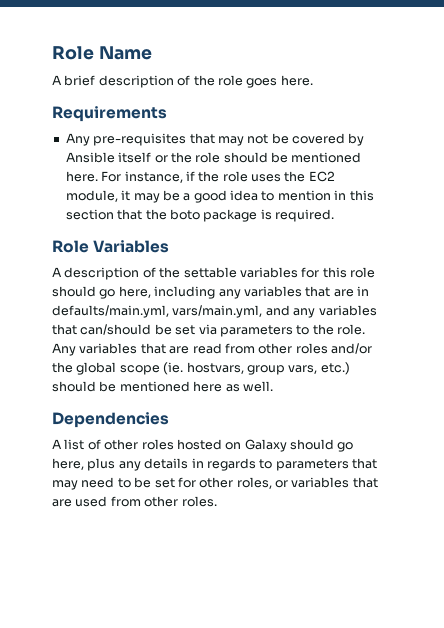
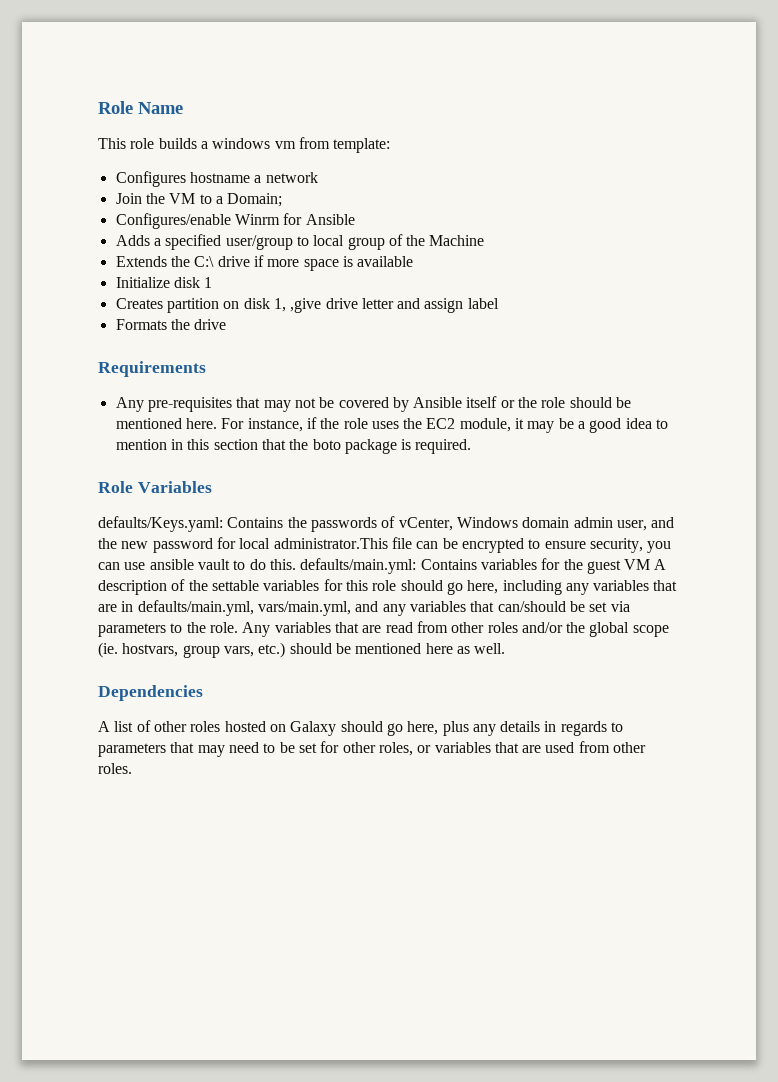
- A brief description of the role goes here.
+ This role builds a windows vm from template:
+ Configures hostname a network
+ Join the VM to a Domain;
+ Configures/enable Winrm for Ansible
+ Adds a specified user/group to local group of the Machine
+ Extends the C:\ drive if more space is available
+ Initialize disk 1
+ Creates partition on disk 1, ,give drive letter and assign label
+ Formats the drive
- A description of the settable variables for this role should go here, including any variables that are in defaults/main.yml, vars/main.yml, and any variables that can/should be set via parameters to the role.
+ defaults/Keys.yaml: Contains the passwords of vCenter, Windows domain admin user, and the new password for local administrator.This file can be encrypted to ensure security, you can use ansible vault to do this. defaults/main.yml: Contains variables for the guest VM A description of the settable variables for this role should go here, including any variables that are in defaults/main.yml, vars/main.yml, and any variables that can/should be set via parameters to the role.

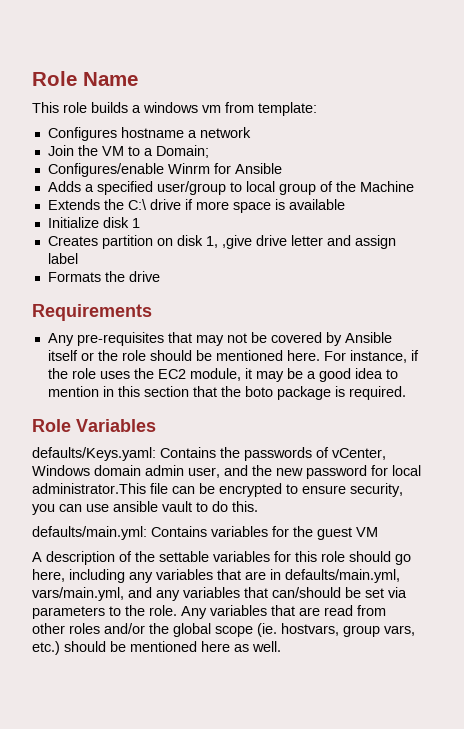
- Contains the passwords of vCenter, Windows domain admin user, and the new password for local administrator.This file can be encrypted to ensure security, you can use ansible vault to do this. defaults/main.yml:
+ Contains the passwords of vCenter, Windows domain admin user, and the new password for local administrator.This file can be encrypted to ensure security, you can use ansible vault to do this.
+ defaults/main.yml:
- Contains variables for the guest VM A description of the settable variables for this role should go here, including any variables that are in defaults/main.yml, vars/main.yml, and any variables that can/should be set via parameters to the role.
+ Contains variables for the guest VM
+ A description of the settable variables for this role should go here, including any variables that are in defaults/main.yml, vars/main.yml, and any variables that can/should be set via parameters to the role.
- Dependencies
- A list of other roles hosted on Galaxy should go here, plus any details in regards to parameters that may need to be set for other roles, or variables that are used from other roles.

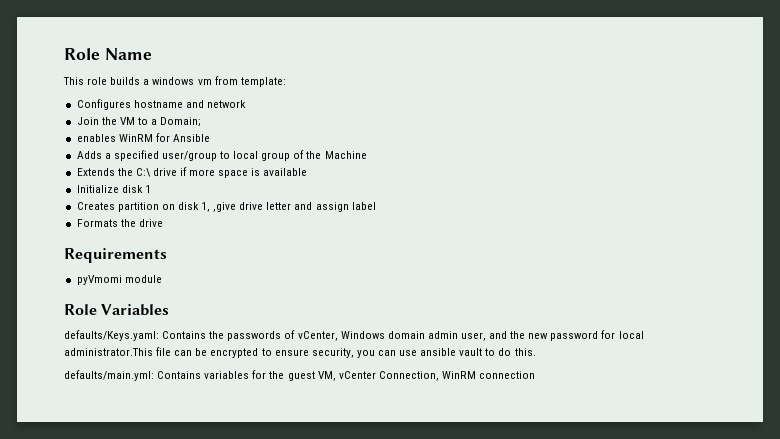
- Configures hostname a network
+ Configures hostname and network
- Configures/enable Winrm for Ansible
+ enables WinRM for Ansible
- Any pre-requisites that may not be covered by Ansible itself or the role should be mentioned here. For instance, if the role uses the EC2 module, it may be a good idea to mention in this section that the boto package is required.
+ pyVmomi module
- defaults/main.yml: Contains variables for the guest VM
- A description of the settable variables for this role should go here, including any variables that are in defaults/main.yml, vars/main.yml, and any variables that can/should be set via parameters to the role. Any variables that are read from other roles and/or the global scope (ie. hostvars, group vars, etc.) should be mentioned here as well.
+ defaults/main.yml: Contains variables for the guest VM, vCenter Connection, WinRM connection

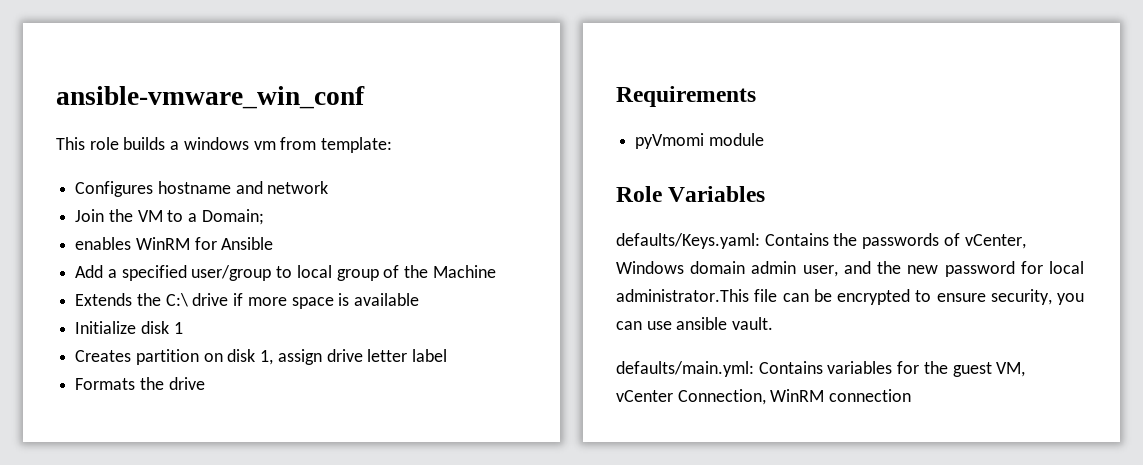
- Role Name
+ ansible-vmware_win_conf
- Adds a specified user/group to local group of the Machine
+ Add a specified user/group to local group of the Machine
- Creates partition on disk 1, ,give drive letter and assign label
+ Creates partition on disk 1, assign drive letter label
- defaults/Keys.yaml: Contains the passwords of vCenter, Windows domain admin user, and the new password for local administrator.This file can be encrypted to ensure security, you can use ansible vault to do this.
+ defaults/Keys.yaml: Contains the passwords of vCenter, Windows domain admin user, and the new password for local administrator.This file can be encrypted to ensure security, you can use ansible vault.

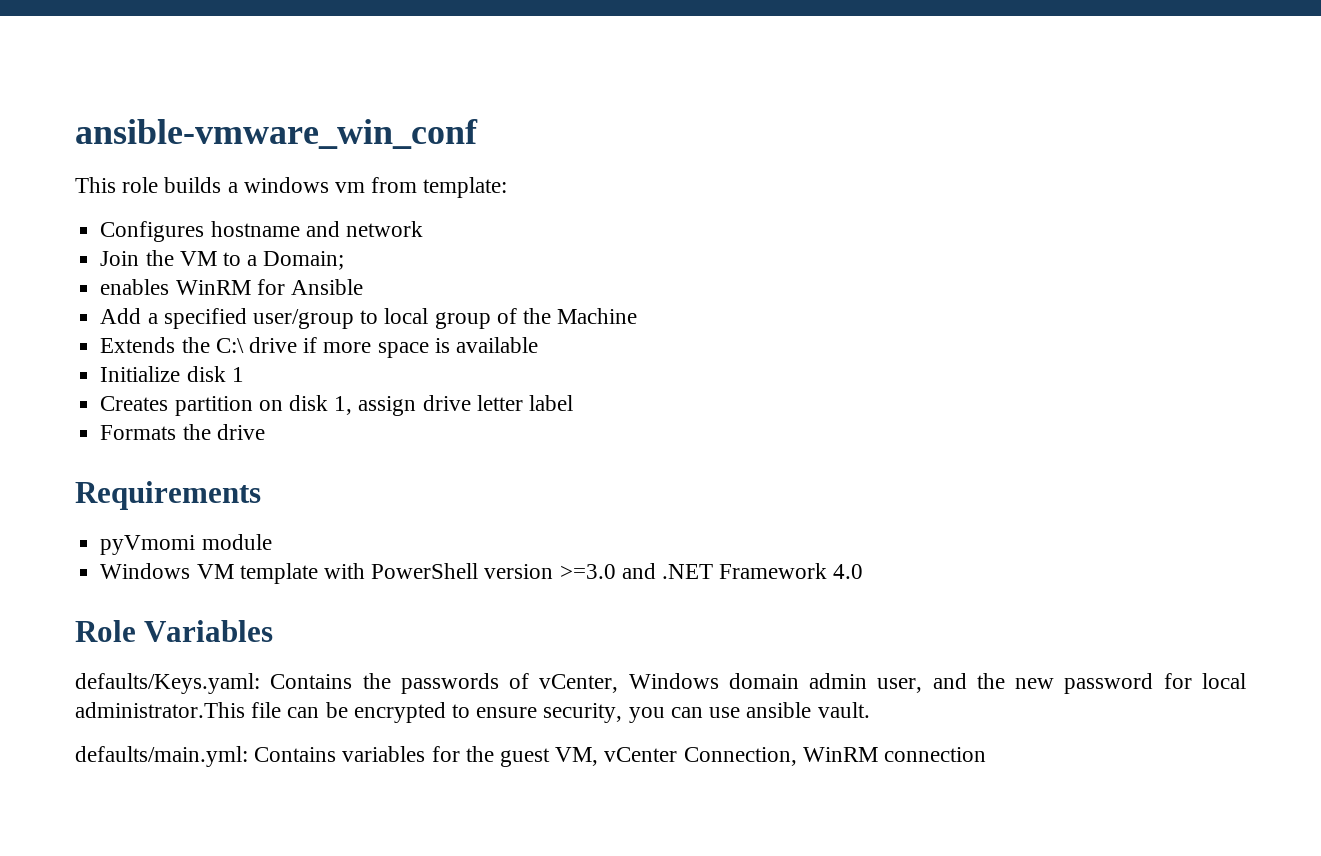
+ Windows VM template with PowerShell version >=3.0 and .NET Framework 4.0

